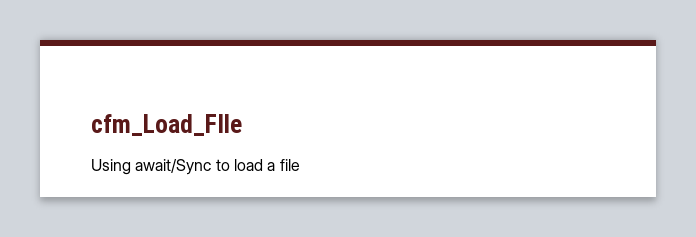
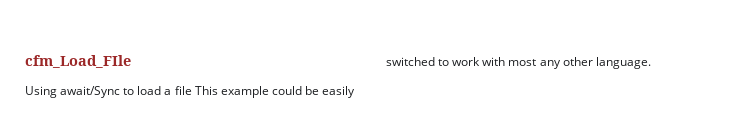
- Using await/Sync to load a file
+ Using await/Sync to load a file This example could be easily switched to work with most any other language.

